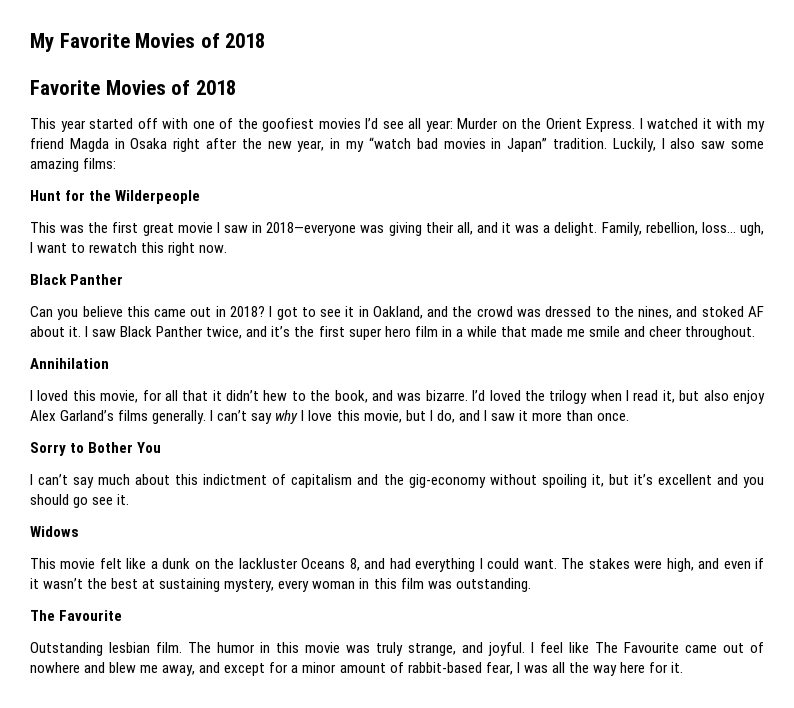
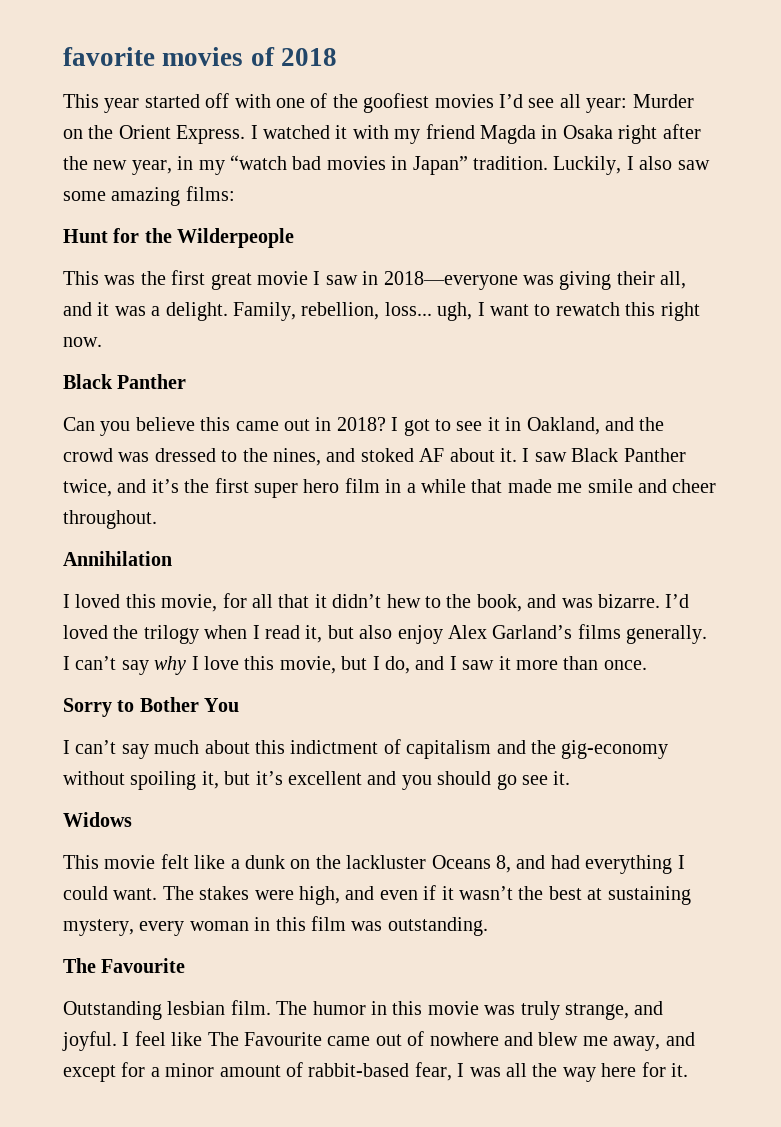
- My Favorite Movies of 2018
- Favorite Movies of 2018
+ favorite movies of 2018

